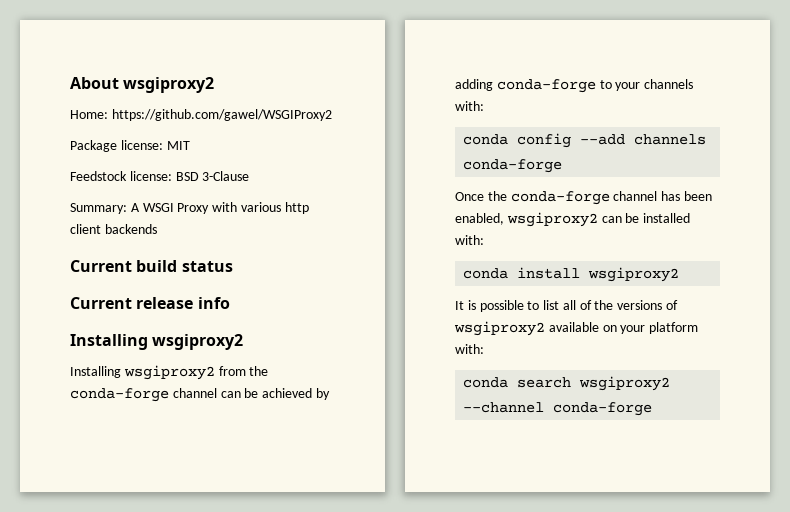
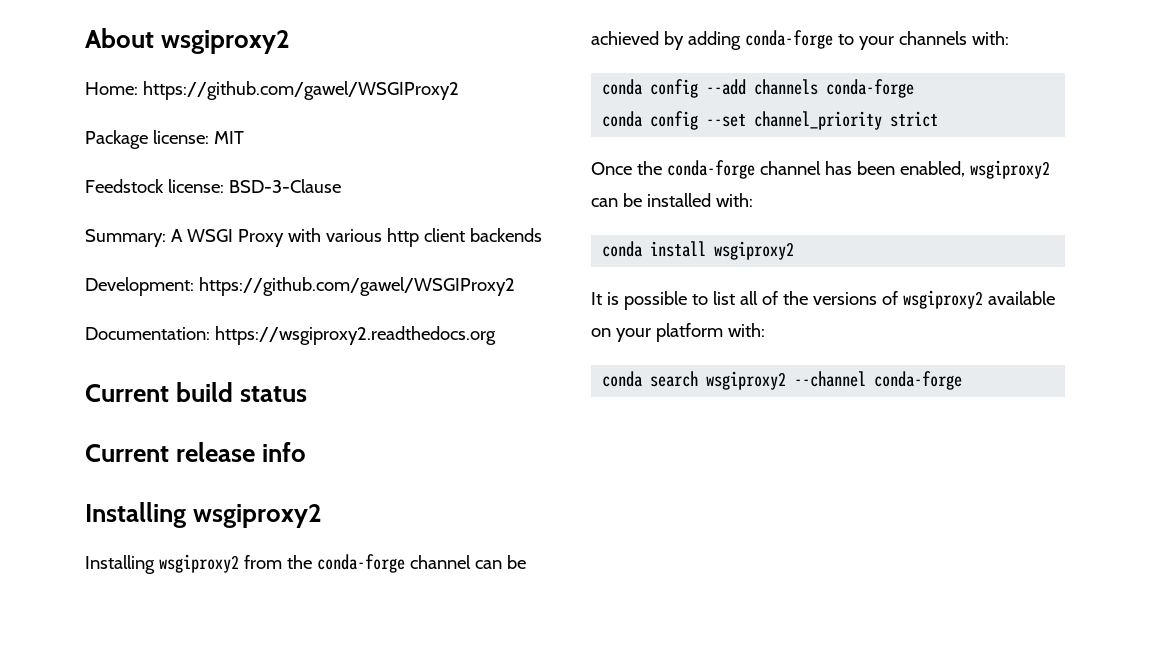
- Feedstock license: BSD 3-Clause
+ Feedstock license: BSD-3-Clause
+ Development: https://github.com/gawel/WSGIProxy2
+ Documentation: https://wsgiproxy2.readthedocs.org
+ conda config --set channel_priority strict

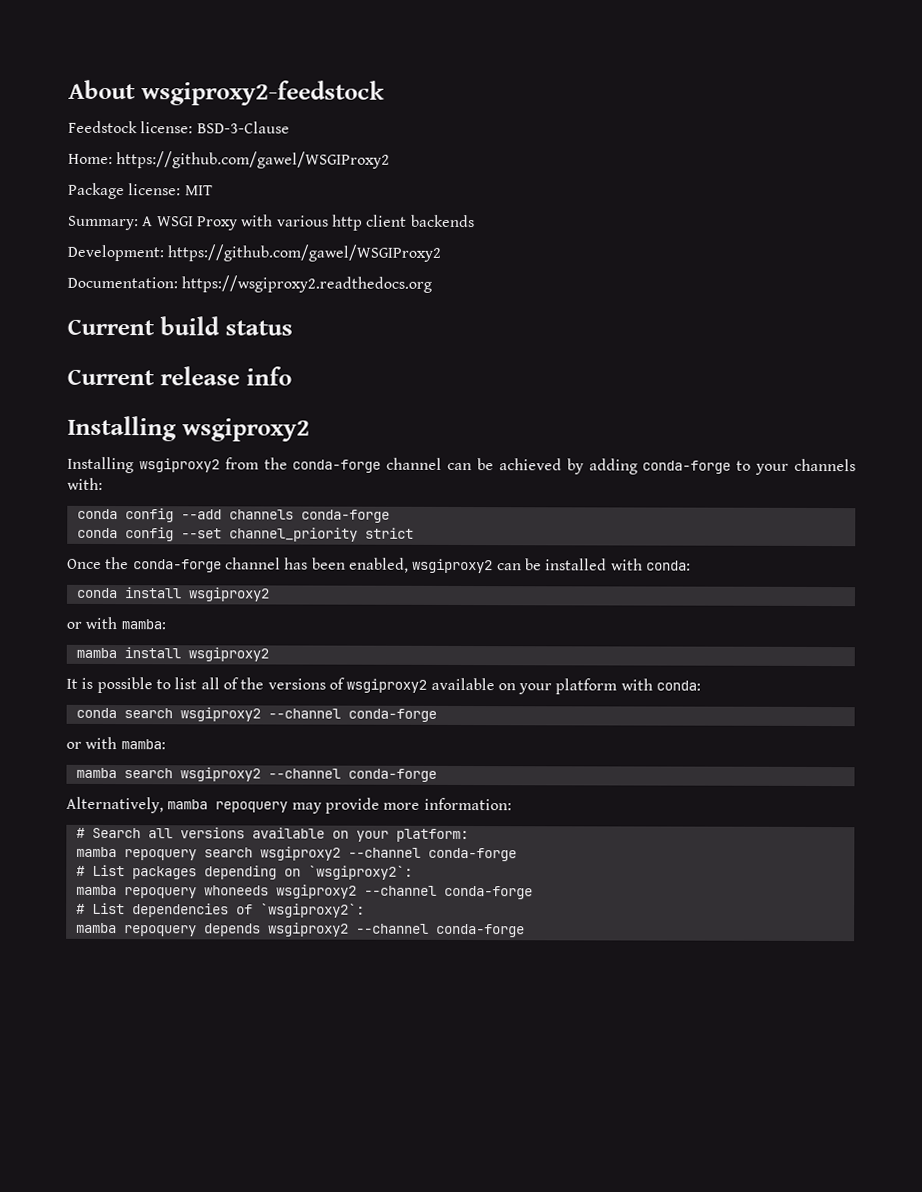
- About wsgiproxy2
+ About wsgiproxy2-feedstock
+ Feedstock license: BSD-3-Clause
- Feedstock license: BSD-3-Clause
- Once the conda-forge channel has been enabled, wsgiproxy2 can be installed with:
+ Once the conda-forge channel has been enabled, wsgiproxy2 can be installed with conda:
  conda install wsgiproxy2
+ or with mamba:
+ mamba install wsgiproxy2
- It is possible to list all of the versions of wsgiproxy2 available on your platform with:
+ It is possible to list all of the versions of wsgiproxy2 available on your platform with conda:
  conda search wsgiproxy2 --channel conda-forge
+ or with mamba:
+ mamba search wsgiproxy2 --channel conda-forge
+ Alternatively, mamba repoquery may provide more information:
+ # Search all versions available on your platform:
+ mamba repoquery search wsgiproxy2 --channel conda-forge
+ # List packages depending on `wsgiproxy2`:
+ mamba repoquery whoneeds wsgiproxy2 --channel conda-forge
+ # List dependencies of `wsgiproxy2`:
+ mamba repoquery depends wsgiproxy2 --channel conda-forge

